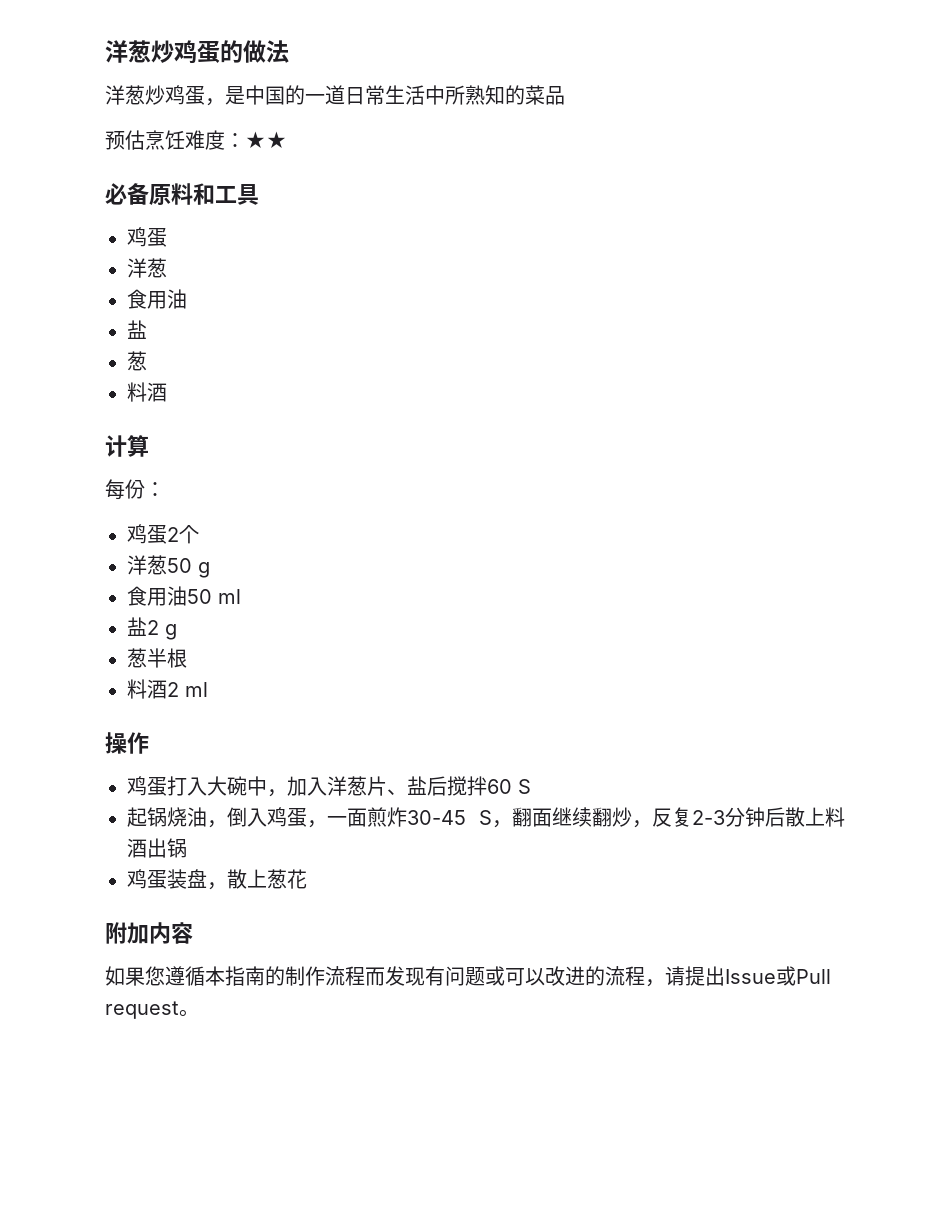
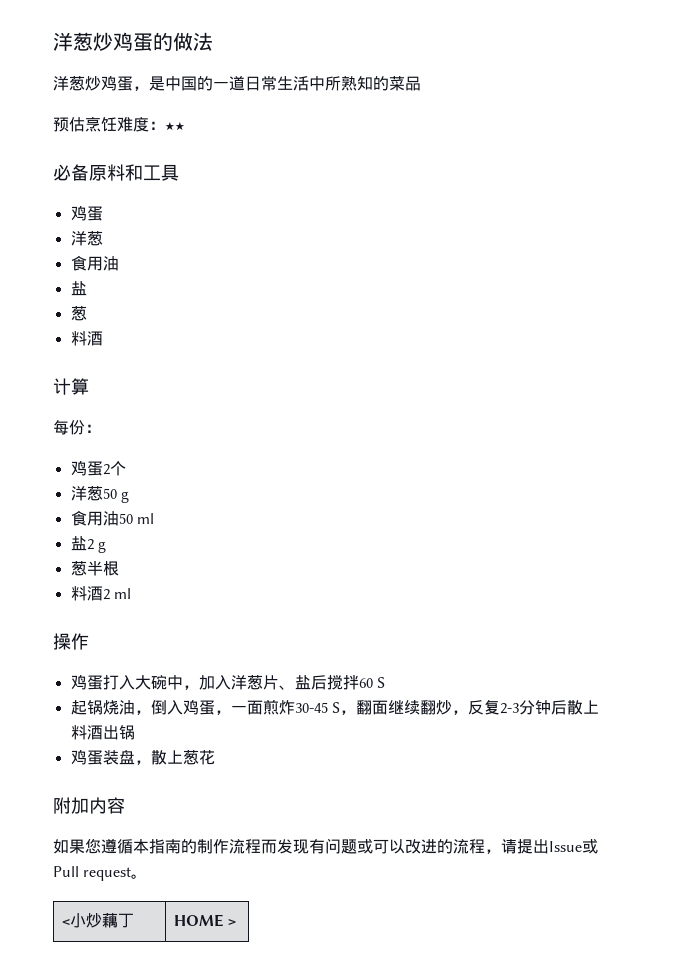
+ <小炒藕丁 | HOME >

